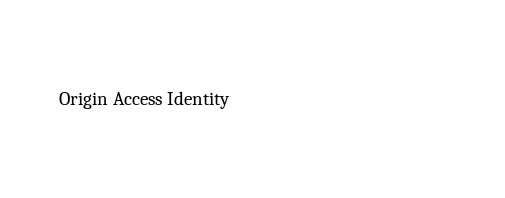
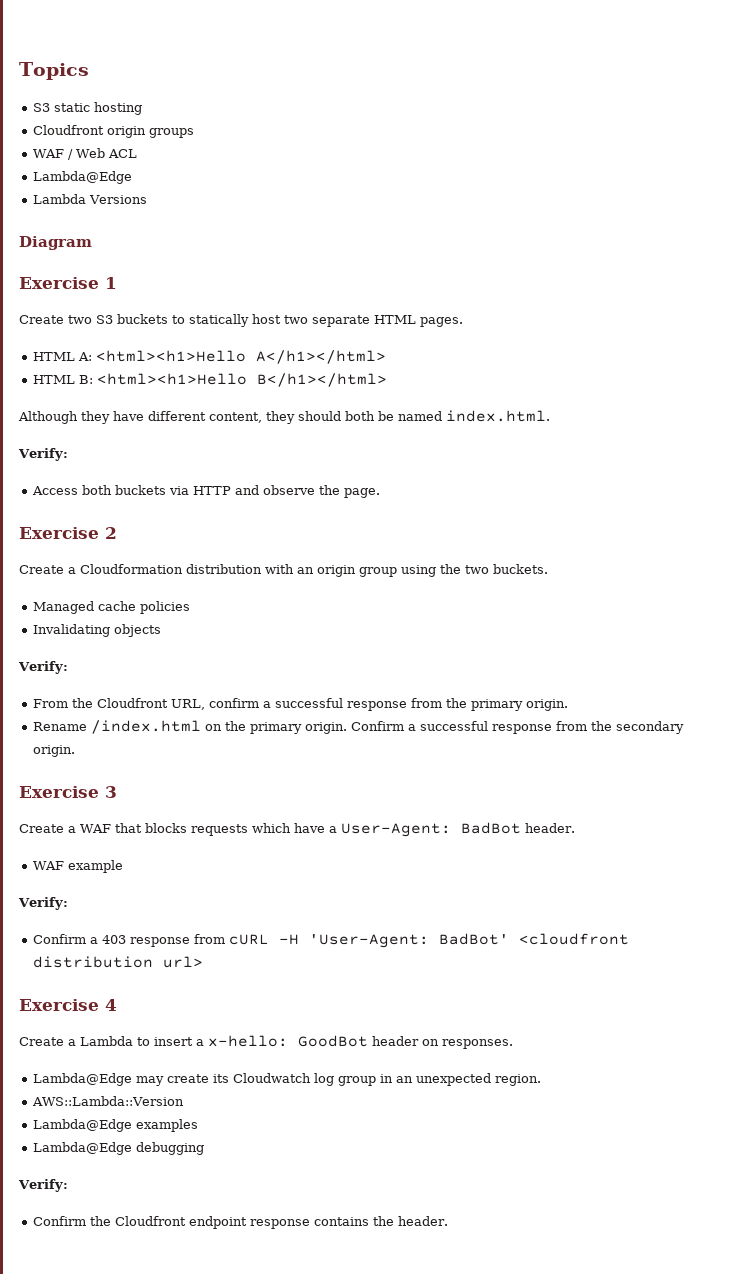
- Origin Access Identity
+ Topics
+ S3 static hosting
+ Cloudfront origin groups
+ WAF / Web ACL
+ Lambda@Edge
+ Lambda Versions
+ Diagram
+ Exercise 1
+ Create two S3 buckets to statically host two separate HTML pages.
+ HTML A: <html><h1>Hello A</h1></html>
+ HTML B: <html><h1>Hello B</h1></html>
+ Although they have different content, they should both be named index.html.
+ Verify:
+ Access both buckets via HTTP and observe the page.
+ Exercise 2
+ Create a Cloudformation distribution with an origin group using the two buckets.
+ Managed cache policies
+ Invalidating objects
+ Verify:
+ From the Cloudfront URL, confirm a successful response from the primary origin.
+ Rename /index.html on the primary origin. Confirm a successful response from the secondary origin.
+ Exercise 3
+ Create a WAF that blocks requests which have a User-Agent: BadBot header.
+ WAF example
+ Verify:
+ Confirm a 403 response from cURL -H 'User-Agent: BadBot' <cloudfront distribution url>
+ Exercise 4
+ Create a Lambda to insert a x-hello: GoodBot header on responses.
+ Lambda@Edge may create its Cloudwatch log group in an unexpected region.
+ AWS::Lambda::Version
+ Lambda@Edge examples
+ Lambda@Edge debugging
+ Verify:
+ Confirm the Cloudfront endpoint response contains the header.

